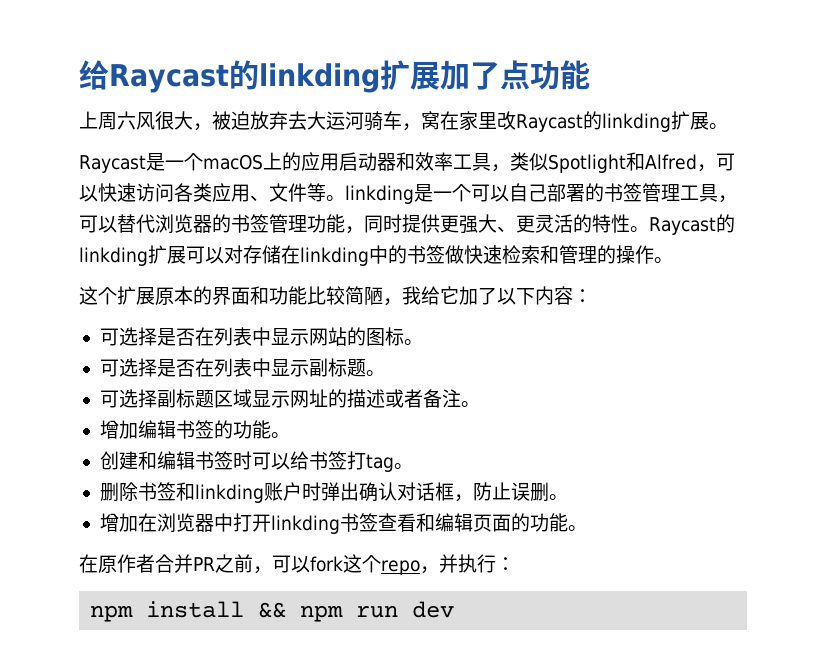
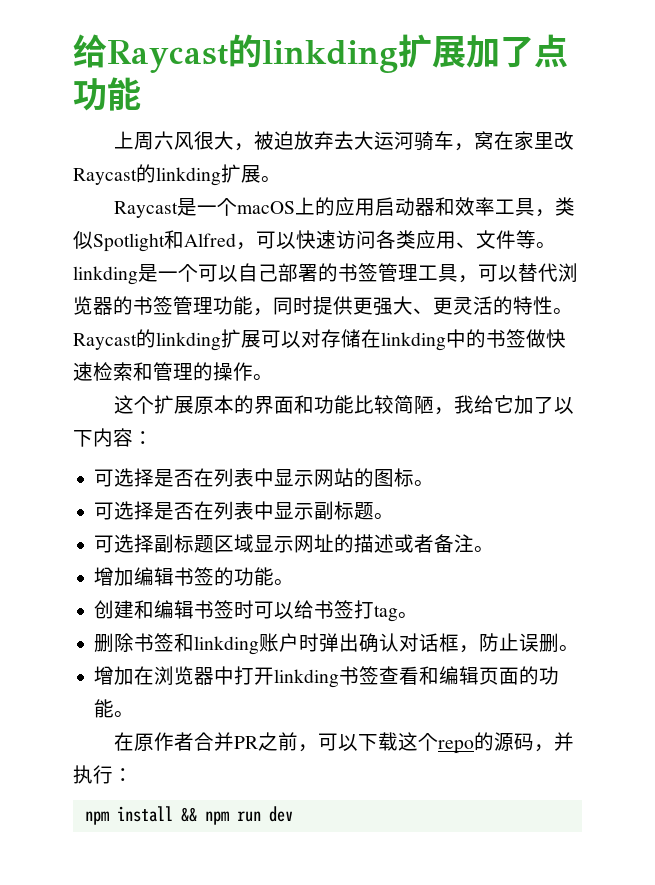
- 在原作者合并PR之前，可以fork这个repo，并执行：
+ 在原作者合并PR之前，可以下载这个repo的源码，并执行：

